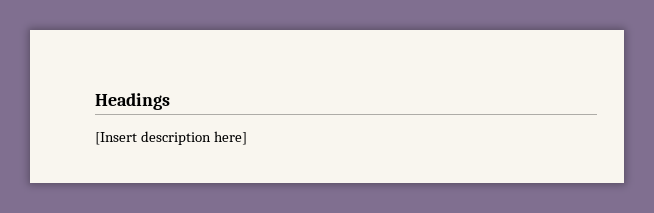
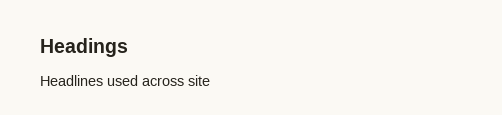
- [Insert description here]
+ Headlines used across site

